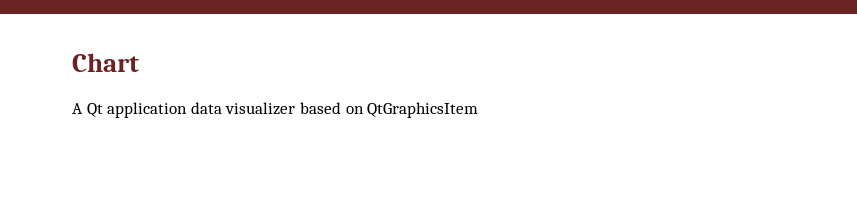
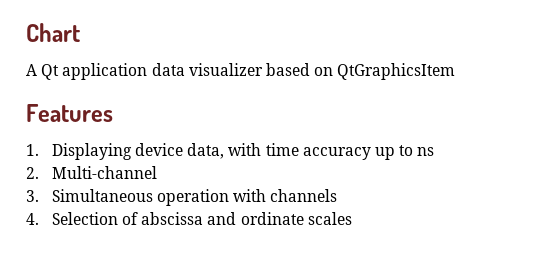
+ Features
+ 1. Displaying device data, with time accuracy up to ns
+ 2. Multi-channel
+ 3. Simultaneous operation with channels
+ 4. Selection of abscissa and ordinate scales

